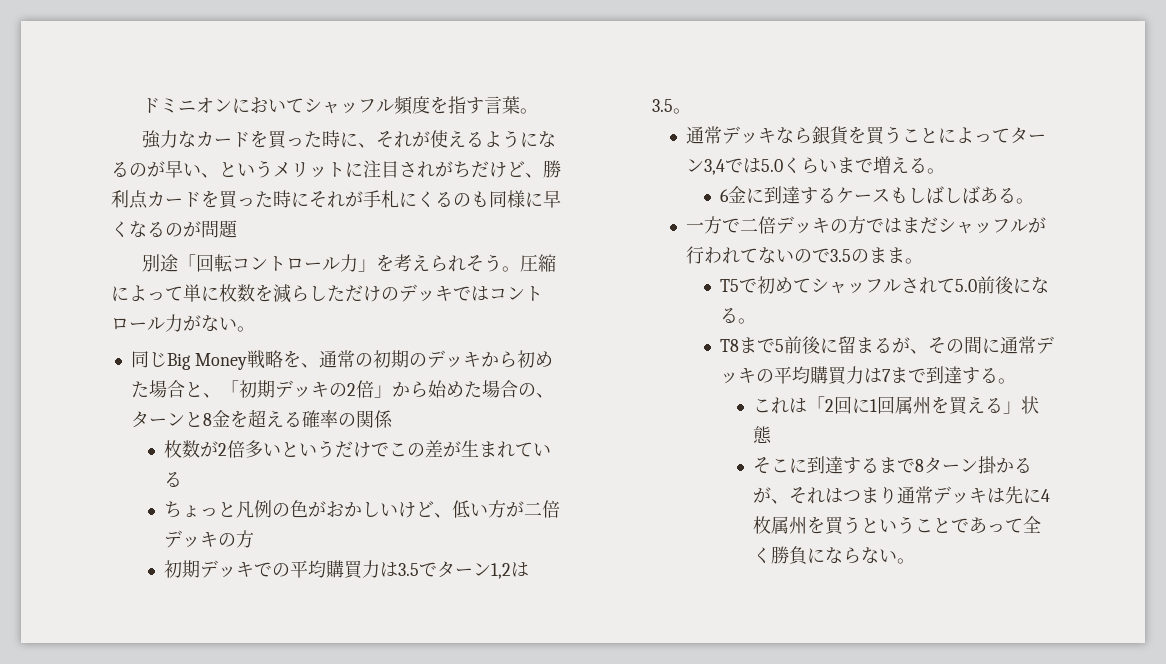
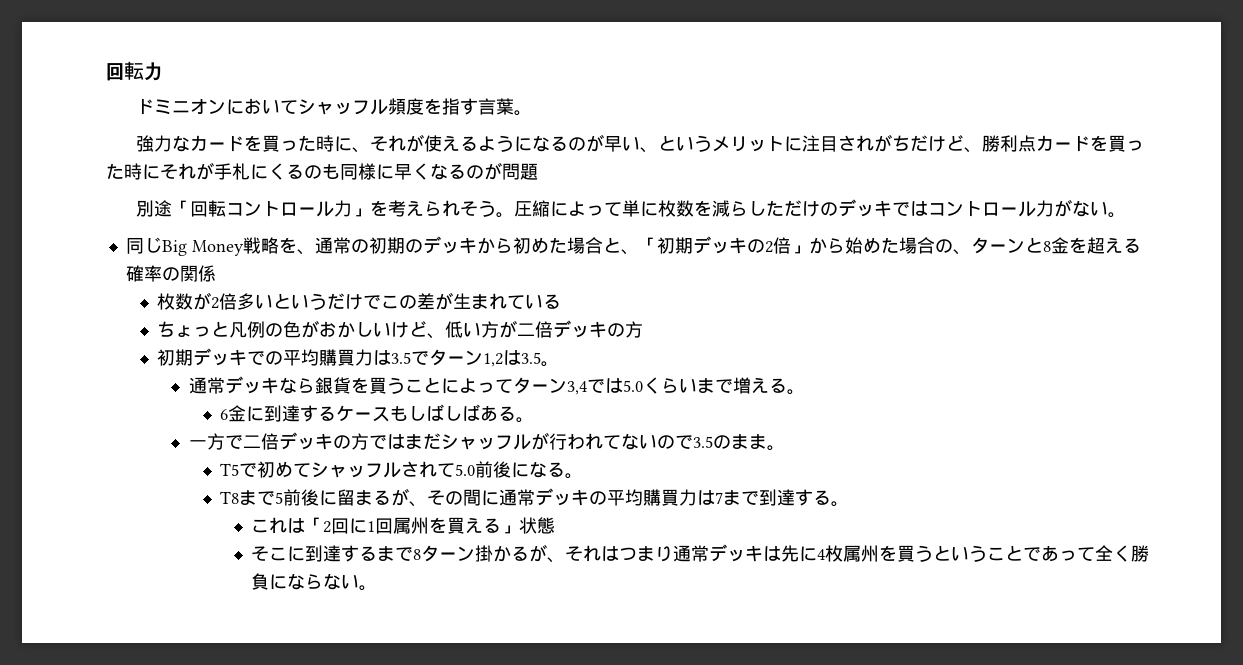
+ 回転力

